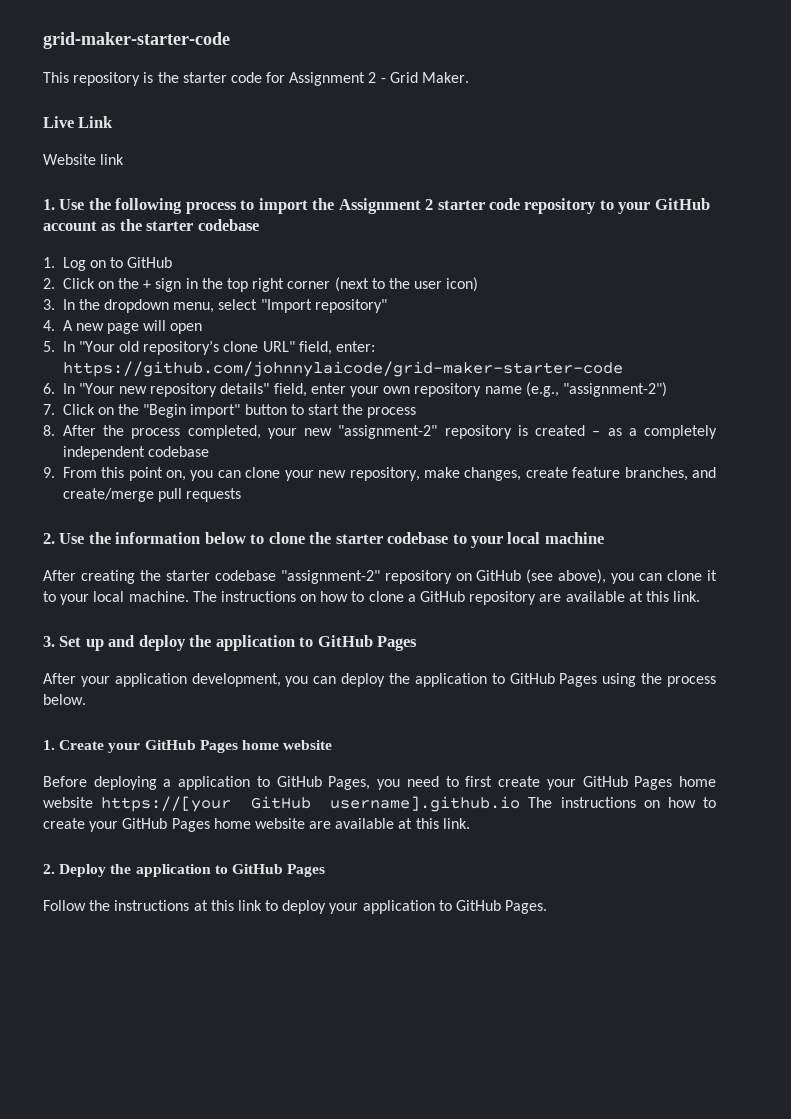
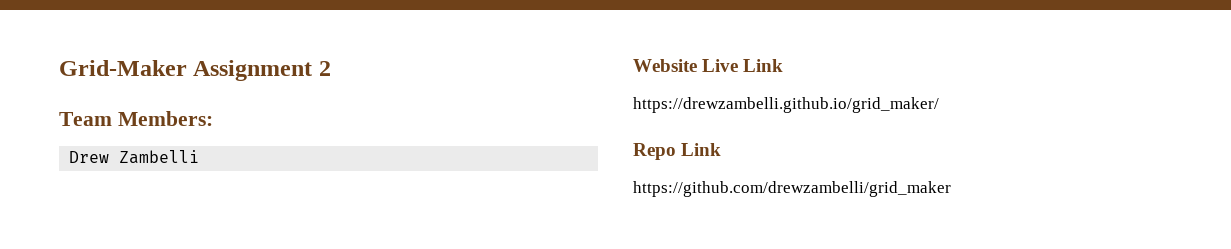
- grid-maker-starter-code
- This repository is the starter code for Assignment 2 - Grid Maker.
- Live Link
- Website link
- 1. Use the following process to import the Assignment 2 starter code repository to your GitHub account as the starter codebase
- 1. Log on to GitHub
- 2. Click on the + sign in the top right corner (next to the user icon)
- 3. In the dropdown menu, select "Import repository"
- 4. A new page will open
- 5. In "Your old repository’s clone URL" field, enter: https://github.com/johnnylaicode/grid-maker-starter-code
- 6. In "Your new repository details" field, enter your own repository name (e.g., "assignment-2")
- 7. Click on the "Begin import" button to start the process
- 8. After the process completed, your new "assignment-2" repository is created – as a completely independent codebase
- 9. From this point on, you can clone your new repository, make changes, create feature branches, and create/merge pull requests
- 2. Use the information below to clone the starter codebase to your local machine
- After creating the starter codebase "assignment-2" repository on GitHub (see above), you can clone it to your local machine. The instructions on how to clone a GitHub repository are available at this link.
- 3. Set up and deploy the application to GitHub Pages
- After your application development, you can deploy the application to GitHub Pages using the process below.
- 1. Create your GitHub Pages home website
- Before deploying a application to GitHub Pages, you need to first create your GitHub Pages home website https://[your GitHub username].github.io The instructions on how to create your GitHub Pages home website are available at this link.
- 2. Deploy the application to GitHub Pages
- Follow the instructions at this link to deploy your application to GitHub Pages.
+ Grid-Maker Assignment 2
+ Team Members:
+ Drew Zambelli
+ Website Live Link
+ https://drewzambelli.github.io/grid_maker/
+ Repo Link
+ https://github.com/drewzambelli/grid_maker

